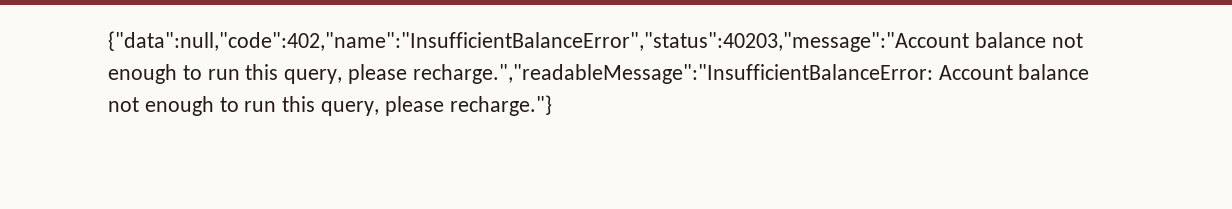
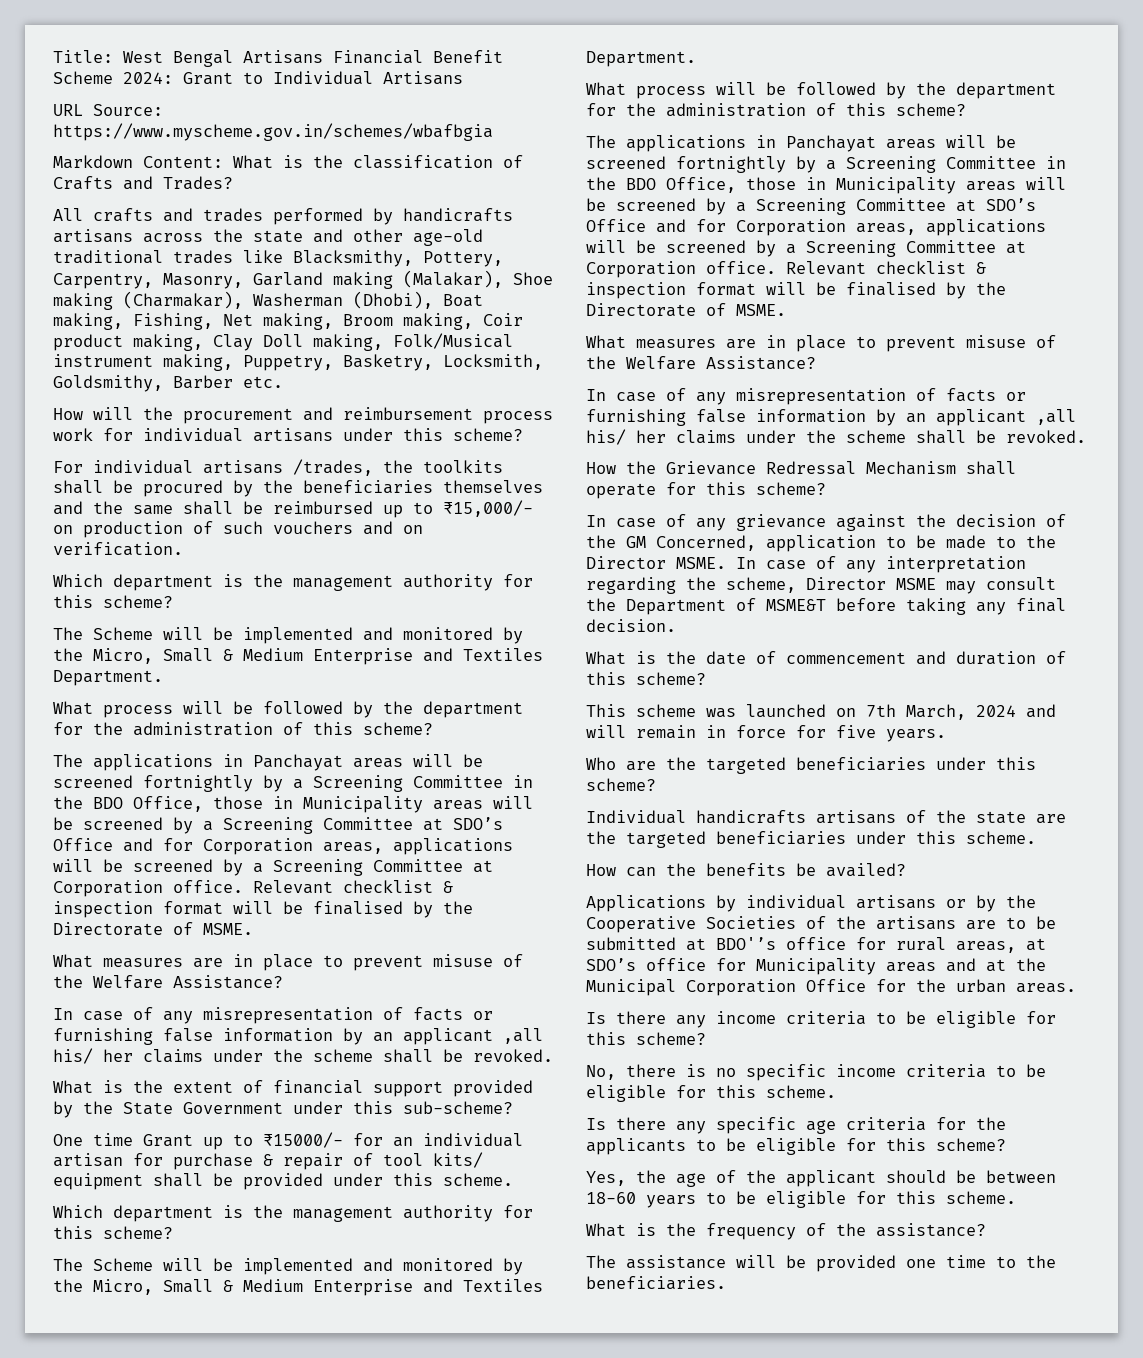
- {"data":null,"code":402,"name":"InsufficientBalanceError","status":40203,"message":"Account balance not enough to run this query, please recharge.","readableMessage":"InsufficientBalanceError: Account balance not enough to run this query, please recharge."}
+ Title: West Bengal Artisans Financial Benefit Scheme 2024: Grant to Individual Artisans
+ URL Source: https://www.myscheme.gov.in/schemes/wbafbgia
+ Markdown Content: What is the classification of Crafts and Trades?
+ All crafts and trades performed by handicrafts artisans across the state and other age-old traditional trades like Blacksmithy, Pottery, Carpentry, Masonry, Garland making (Malakar), Shoe making (Charmakar), Washerman (Dhobi), Boat making, Fishing, Net making, Broom making, Coir product making, Clay Doll making, Folk/Musical instrument making, Puppetry, Basketry, Locksmith, Goldsmithy, Barber etc.
+ How will the procurement and reimbursement process work for individual artisans under this scheme?
+ For individual artisans /trades, the toolkits shall be procured by the beneficiaries themselves and the same shall be reimbursed up to ₹15,000/- on production of such vouchers and on verification.
+ Which department is the management authority for this scheme?
+ The Scheme will be implemented and monitored by the Micro, Small & Medium Enterprise and Textiles Department.
+ What process will be followed by the department for the administration of this scheme?
+ The applications in Panchayat areas will be screened fortnightly by a Screening Committee in the BDO Office, those in Municipality areas will be screened by a Screening Committee at SDO’s Office and for Corporation areas, applications will be screened by a Screening Committee at Corporation office. Relevant checklist & inspection format will be finalised by the Directorate of MSME.
+ What measures are in place to prevent misuse of the Welfare Assistance?
+ In case of any misrepresentation of facts or furnishing false information by an applicant ,all his/ her claims under the scheme shall be revoked.
+ What is the extent of financial support provided by the State Government under this sub-scheme?
+ One time Grant up to ₹15000/- for an individual artisan for purchase & repair of tool kits/ equipment shall be provided under this scheme.
+ Which department is the management authority for this scheme?
+ The Scheme will be implemented and monitored by the Micro, Small & Medium Enterprise and Textiles Department.
+ What process will be followed by the department for the administration of this scheme?
+ The applications in Panchayat areas will be screened fortnightly by a Screening Committee in the BDO Office, those in Municipality areas will be screened by a Screening Committee at SDO’s Office and for Corporation areas, applications will be screened by a Screening Committee at Corporation office. Relevant checklist & inspection format will be finalised by the Directorate of MSME.
+ What measures are in place to prevent misuse of the Welfare Assistance?
+ In case of any misrepresentation of facts or furnishing false information by an applicant ,all his/ her claims under the scheme shall be revoked.
+ How the Grievance Redressal Mechanism shall operate for this scheme?
+ In case of any grievance against the decision of the GM Concerned, application to be made to the Director MSME. In case of any interpretation regarding the scheme, Director MSME may consult the Department of MSME&T before taking any final decision.
+ What is the date of commencement and duration of this scheme?
+ This scheme was launched on 7th March, 2024 and will remain in force for five years.
+ Who are the targeted beneficiaries under this scheme?
+ Individual handicrafts artisans of the state are the targeted beneficiaries under this scheme.
+ How can the benefits be availed?
+ Applications by individual artisans or by the Cooperative Societies of the artisans are to be submitted at BDO'’s office for rural areas, at SDO’s office for Municipality areas and at the Municipal Corporation Office for the urban areas.
+ Is there any income criteria to be eligible for this scheme?
+ No, there is no specific income criteria to be eligible for this scheme.
+ Is there any specific age criteria for the applicants to be eligible for this scheme?
+ Yes, the age of the applicant should be between 18-60 years to be eligible for this scheme.
+ What is the frequency of the assistance?
+ The assistance will be provided one time to the beneficiaries.

